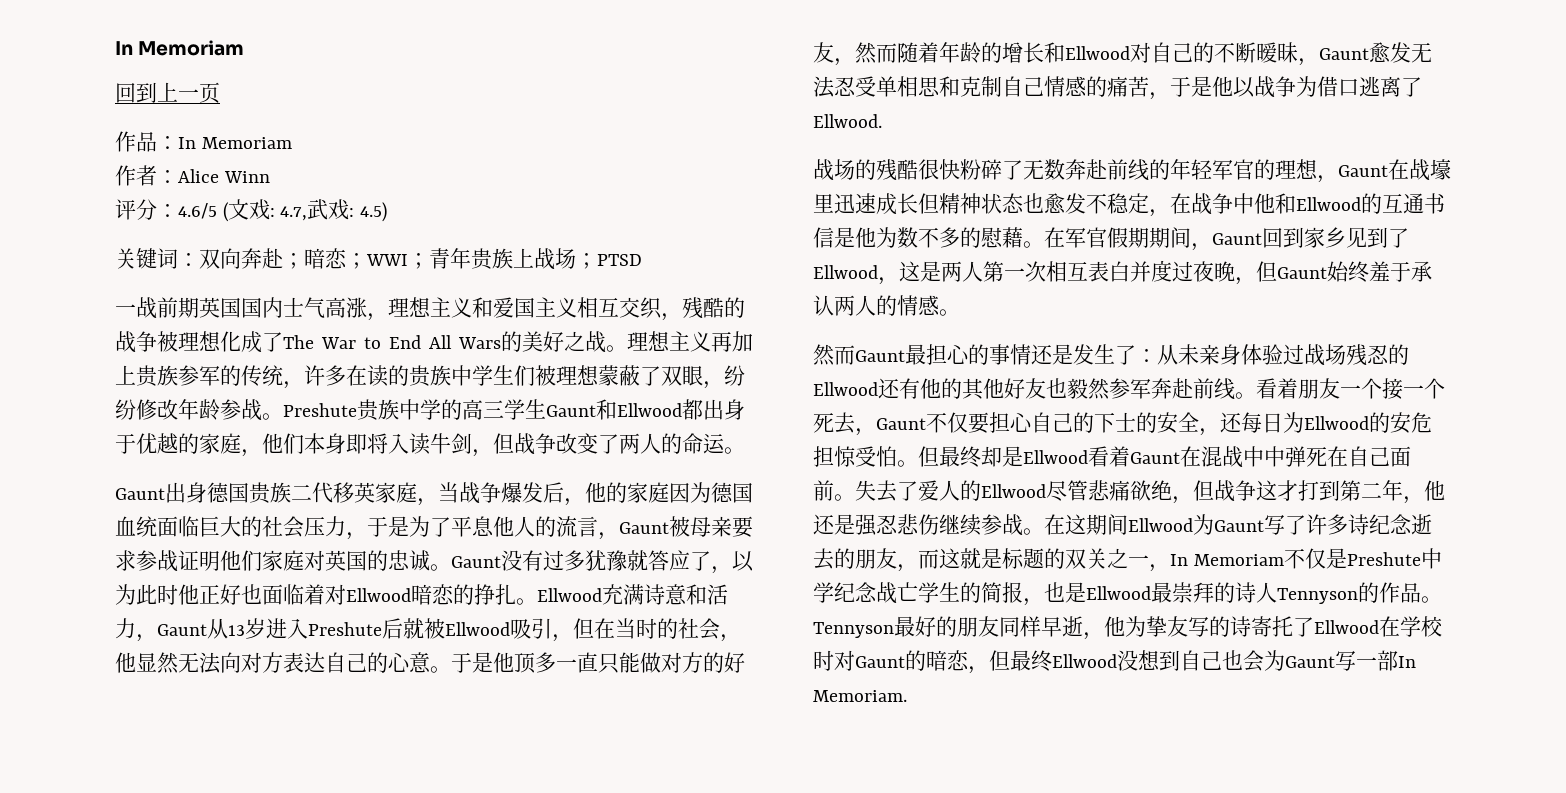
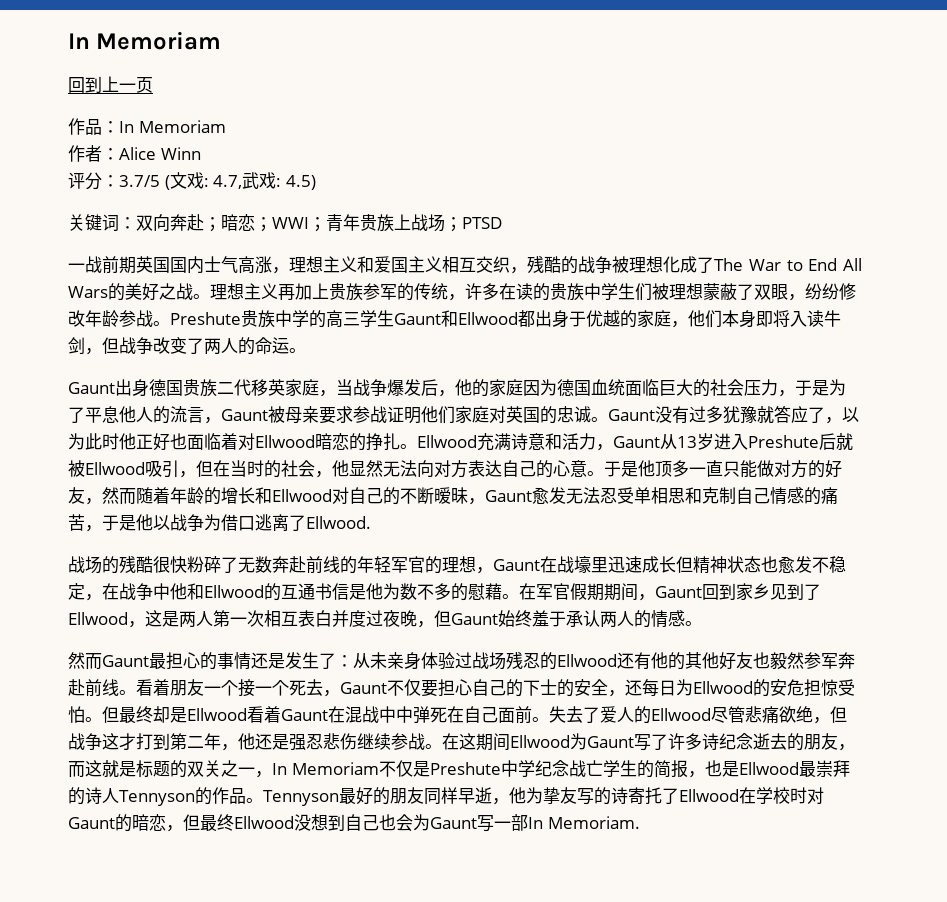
- 评分：4.6/5 (文戏: 4.7,武戏: 4.5)
+ 评分：3.7/5 (文戏: 4.7,武戏: 4.5)

